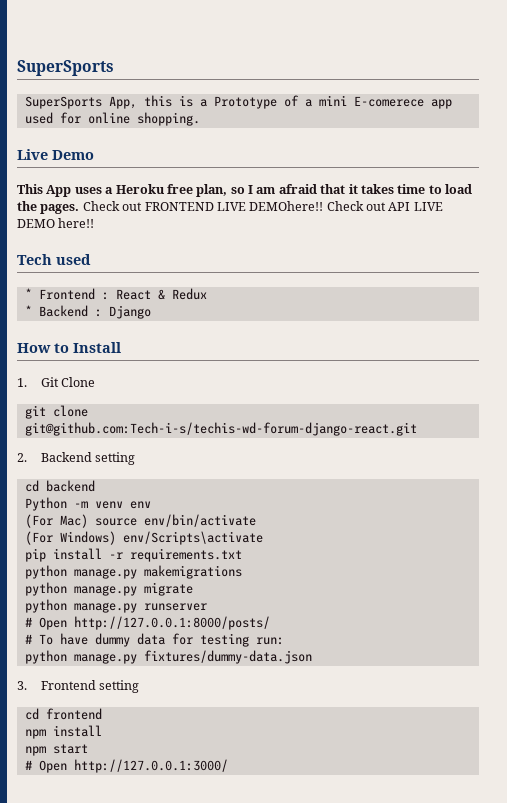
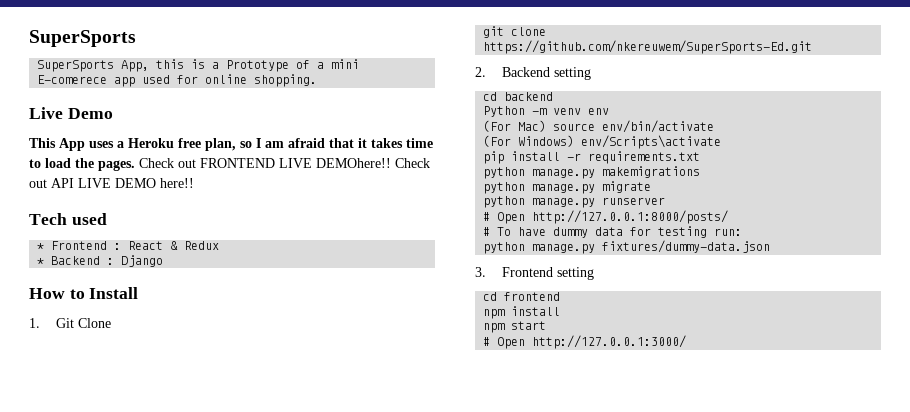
- git clone git@github.com:Tech-i-s/techis-wd-forum-django-react.git
+ git clone https://github.com/nkereuwem/SuperSports-Ed.git

